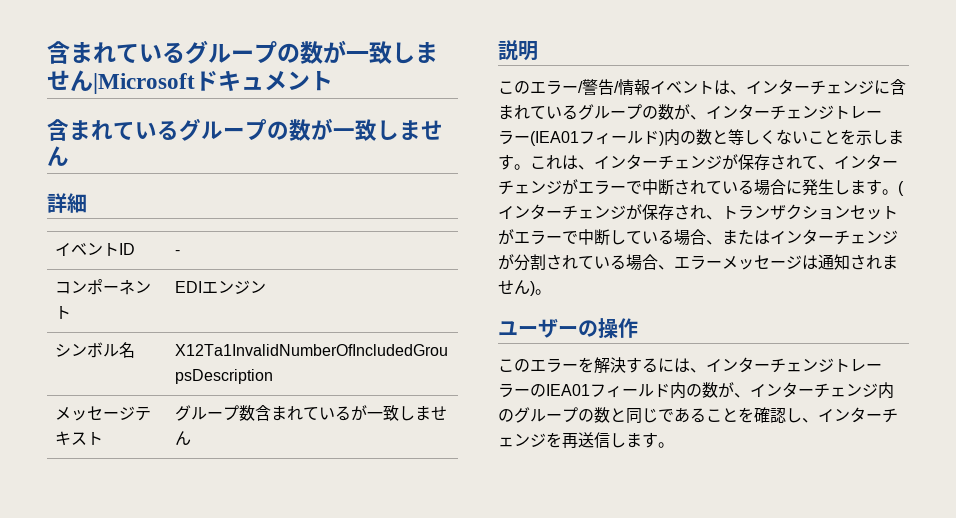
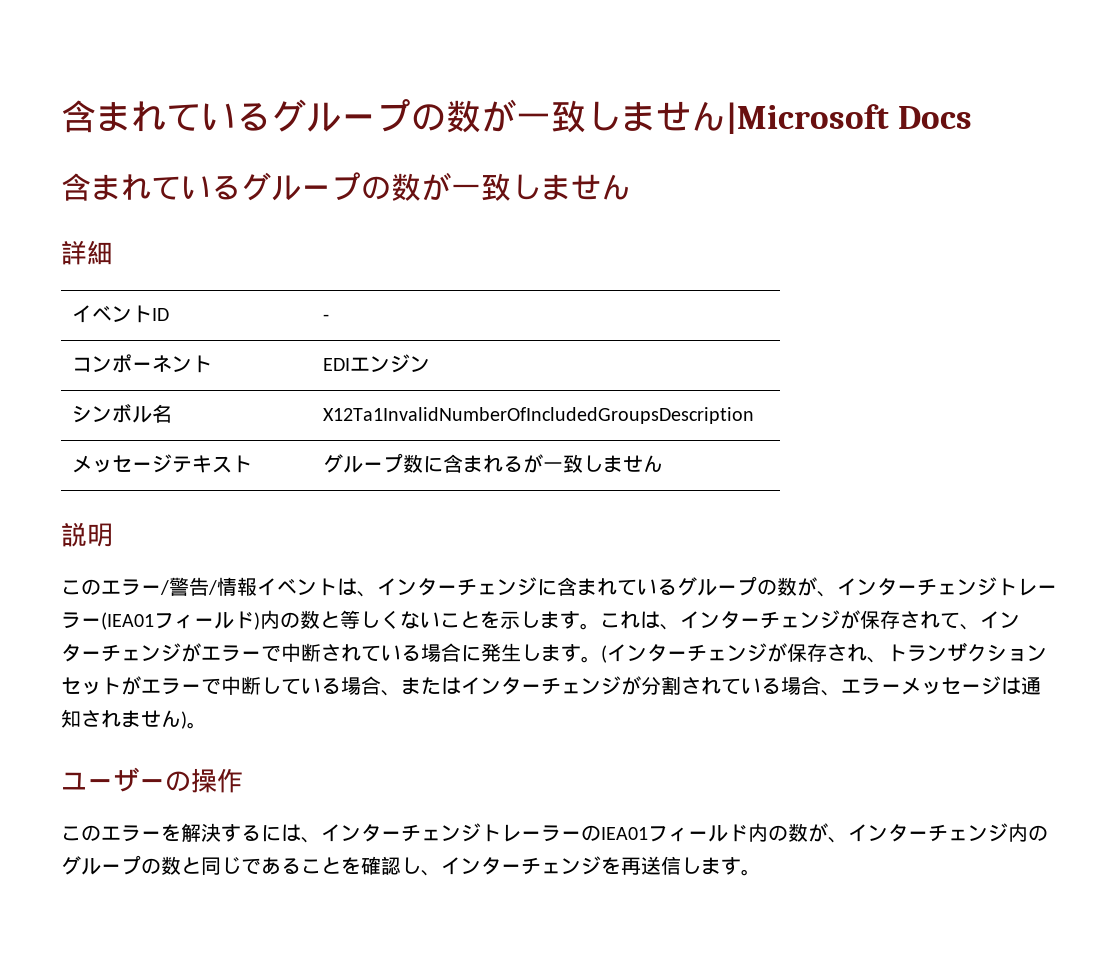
- 含まれているグループの数が一致しません|Microsoftドキュメント
+ 含まれているグループの数が一致しません|Microsoft Docs
- メッセージテキスト | グループ数含まれているが一致しません
+ メッセージテキスト | グループ数に含まれるが一致しません

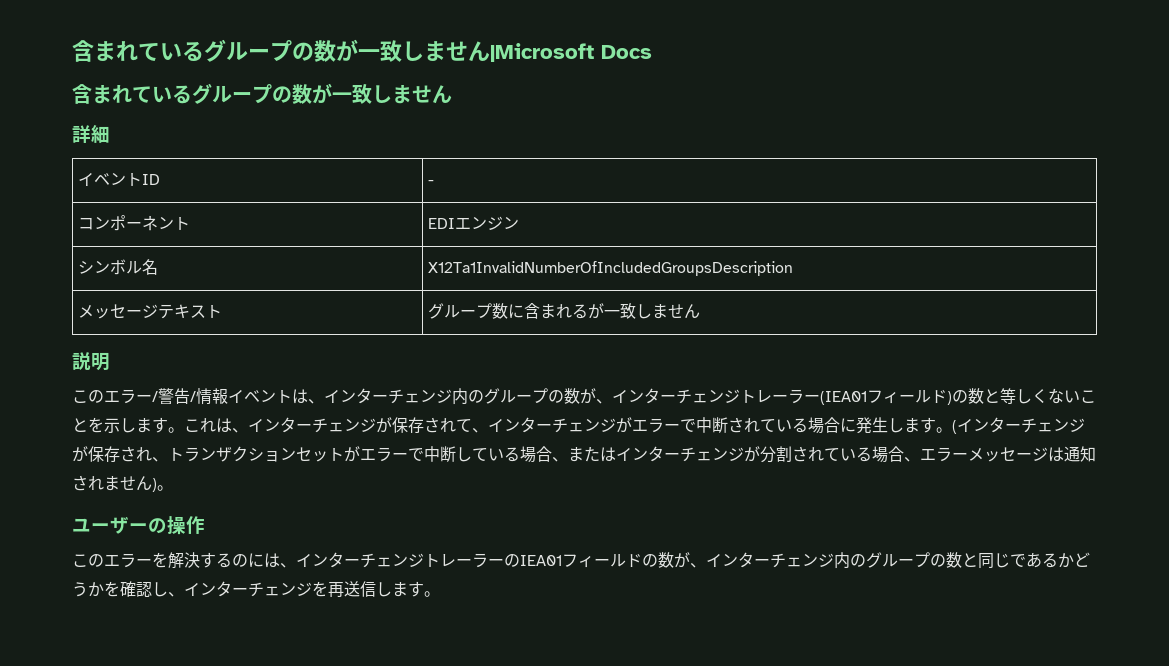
- このエラー/警告/情報イベントは、インターチェンジに含まれているグループの数が、インターチェンジトレーラー(IEA01フィールド)内の数と等しくないことを示します。
+ このエラー/警告/情報イベントは、インターチェンジ内のグループの数が、インターチェンジトレーラー(IEA01フィールド)の数と等しくないことを示します。
- このエラーを解決するには、インターチェンジトレーラーのIEA01フィールド内の数が、インターチェンジ内のグループの数と同じであることを確認し、インターチェンジを再送信します。
+ このエラーを解決するのには、インターチェンジトレーラーのIEA01フィールドの数が、インターチェンジ内のグループの数と同じであるかどうかを確認し、インターチェンジを再送信します。

